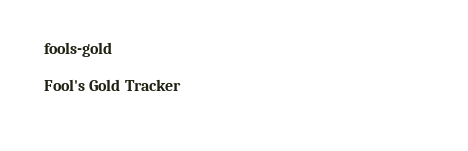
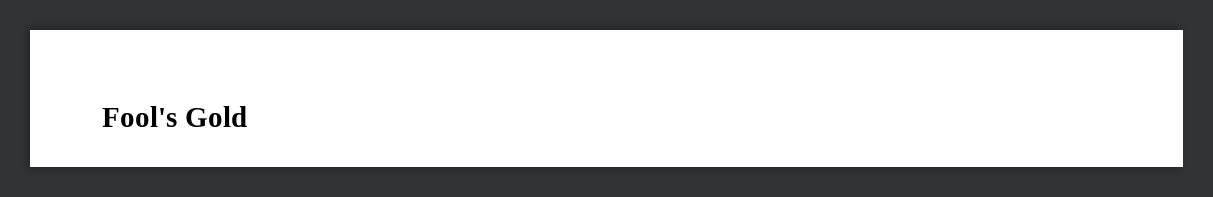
- fools-gold
- Fool's Gold Tracker
+ Fool's Gold

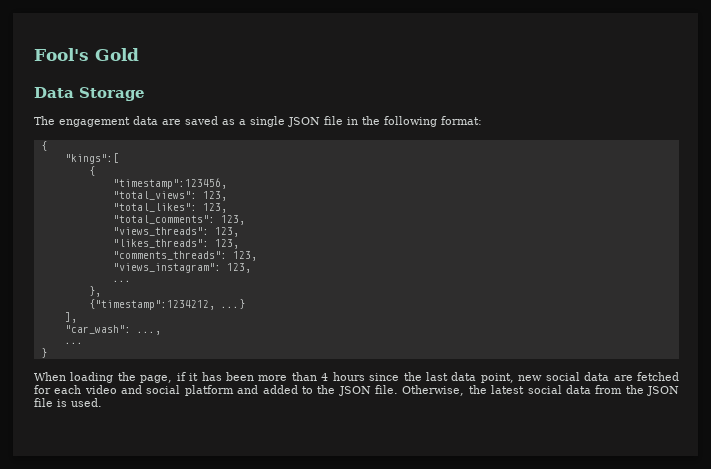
+ Data Storage
+ The engagement data are saved as a single JSON file in the following format:
+ {
+ "kings":[
+ {
+ "timestamp":123456,
+ "total_views": 123,
+ "total_likes": 123,
+ "total_comments": 123,
+ "views_threads": 123,
+ "likes_threads": 123,
+ "comments_threads": 123,
+ "views_instagram": 123,
+ ...
+ },
+ {"timestamp":1234212, ...}
+ ],
+ "car_wash": ...,
+ ...
+ }
+ When loading the page, if it has been more than 4 hours since the last data point, new social data are fetched for each video and social platform and added to the JSON file. Otherwise, the latest social data from the JSON file is used.

